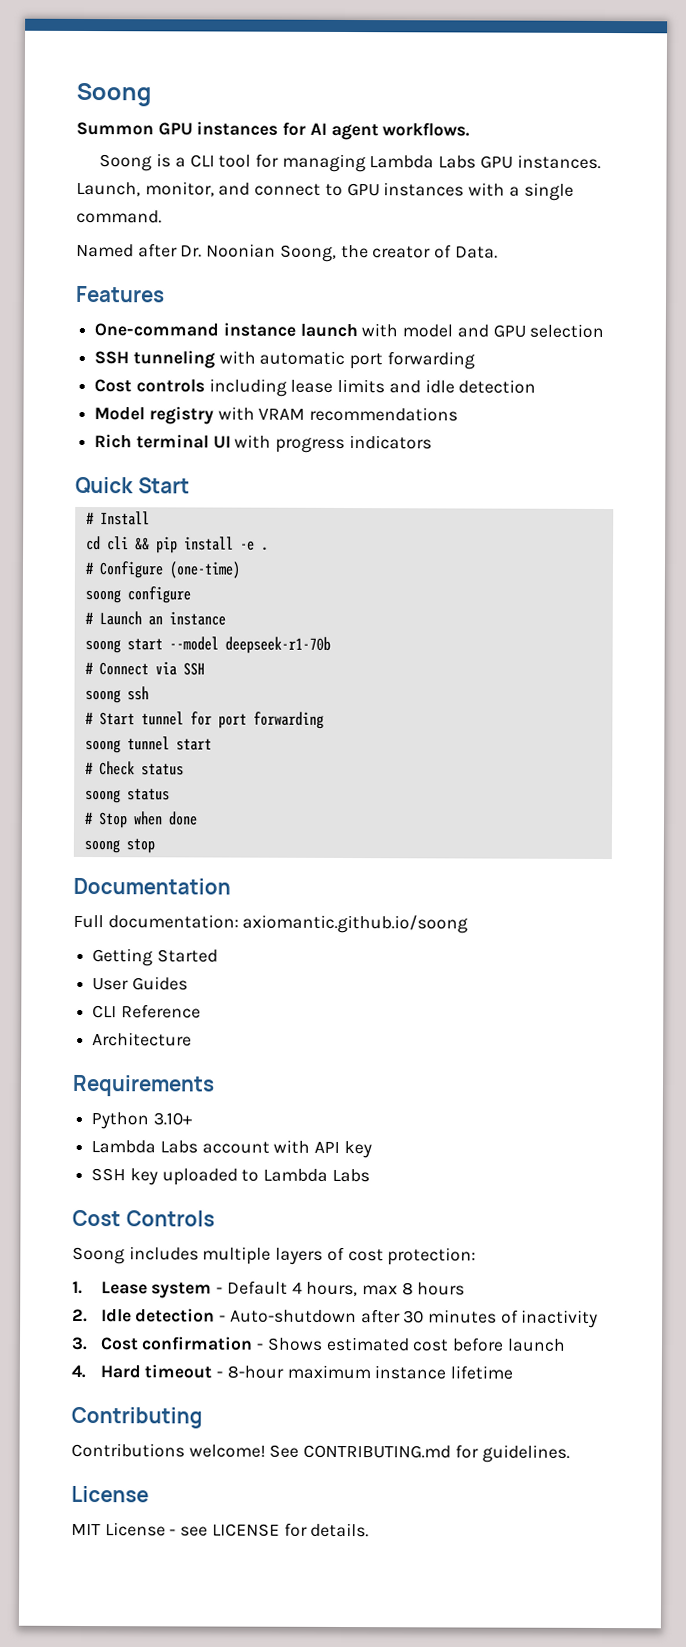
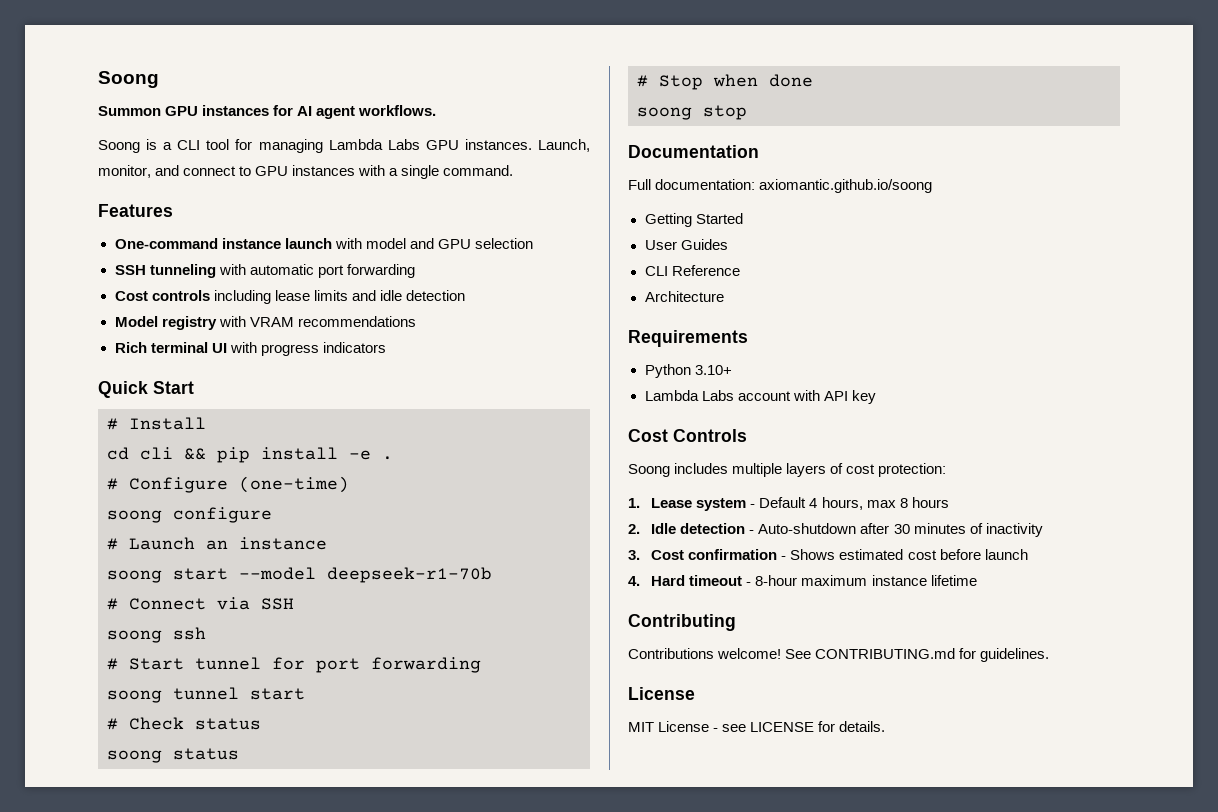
- Named after Dr. Noonian Soong, the creator of Data.
- SSH key uploaded to Lambda Labs

